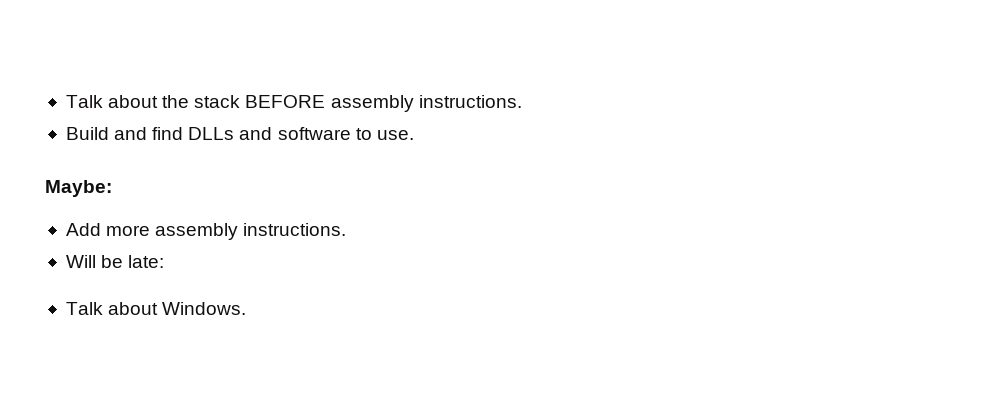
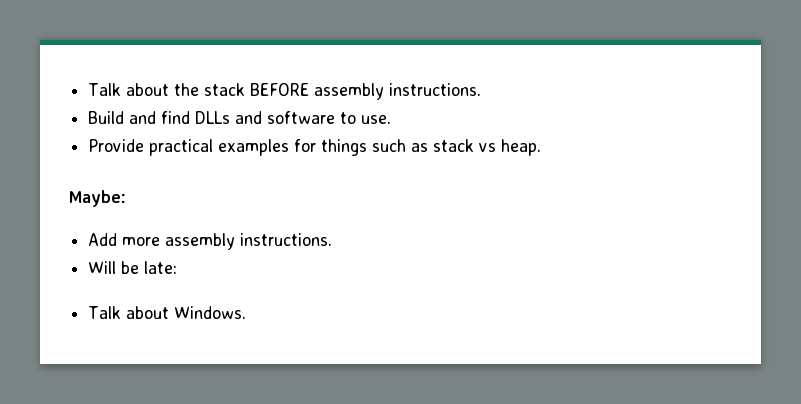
+ Provide practical examples for things such as stack vs heap.

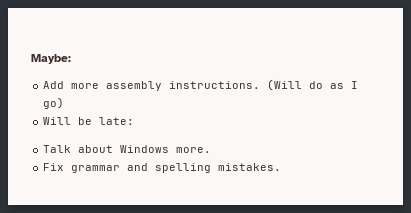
- Talk about the stack BEFORE assembly instructions.
- Build and find DLLs and software to use.
- Provide practical examples for things such as stack vs heap.
+ (Will do as I go)
- Talk about Windows.
+ Talk about Windows more.
+ Fix grammar and spelling mistakes.

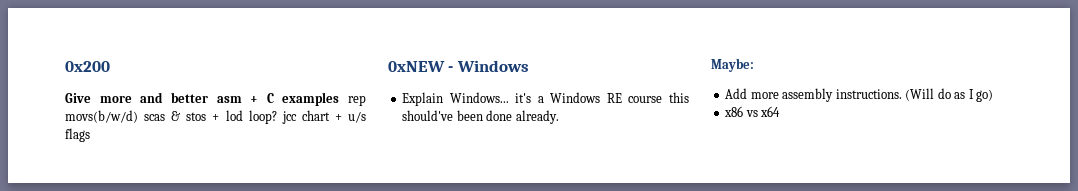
+ 0x200
+ Give more and better asm + C examples rep movs(b/w/d) scas & stos + lod loop? jcc chart + u/s flags
+ 0xNEW - Windows
+ Explain Windows... it's a Windows RE course this should've been done already.
- Will be late:
- Talk about Windows more.
- Fix grammar and spelling mistakes.
+ x86 vs x64

